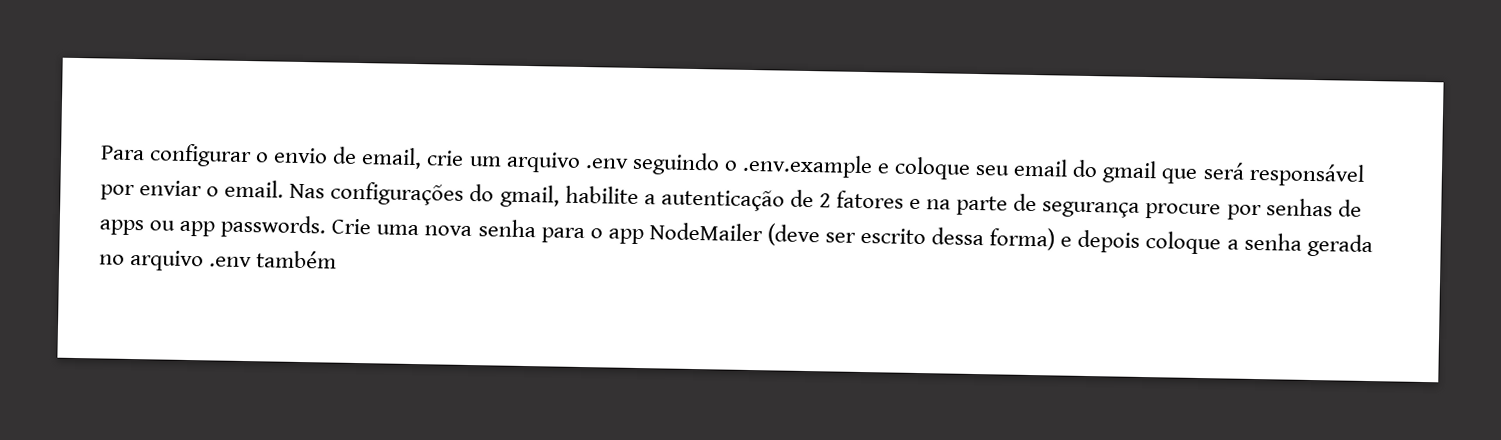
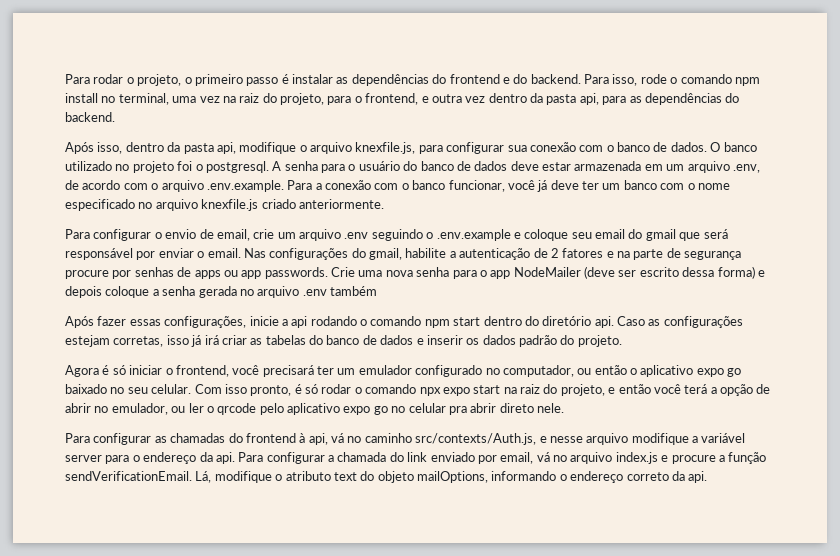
+ Para rodar o projeto, o primeiro passo é instalar as dependências do frontend e do backend. Para isso, rode o comando npm install no terminal, uma vez na raiz do projeto, para o frontend, e outra vez dentro da pasta api, para as dependências do backend.
+ Após isso, dentro da pasta api, modifique o arquivo knexfile.js, para configurar sua conexão com o banco de dados. O banco utilizado no projeto foi o postgresql. A senha para o usuário do banco de dados deve estar armazenada em um arquivo .env, de acordo com o arquivo .env.example. Para a conexão com o banco funcionar, você já deve ter um banco com o nome especificado no arquivo knexfile.js criado anteriormente.
+ Após fazer essas configurações, inicie a api rodando o comando npm start dentro do diretório api. Caso as configurações estejam corretas, isso já irá criar as tabelas do banco de dados e inserir os dados padrão do projeto.
+ Agora é só iniciar o frontend, você precisará ter um emulador configurado no computador, ou então o aplicativo expo go baixado no seu celular. Com isso pronto, é só rodar o comando npx expo start na raiz do projeto, e então você terá a opção de abrir no emulador, ou ler o qrcode pelo aplicativo expo go no celular pra abrir direto nele.
+ Para configurar as chamadas do frontend à api, vá no caminho src/contexts/Auth.js, e nesse arquivo modifique a variável server para o endereço da api. Para configurar a chamada do link enviado por email, vá no arquivo index.js e procure a função sendVerificationEmail. Lá, modifique o atributo text do objeto mailOptions, informando o endereço correto da api.

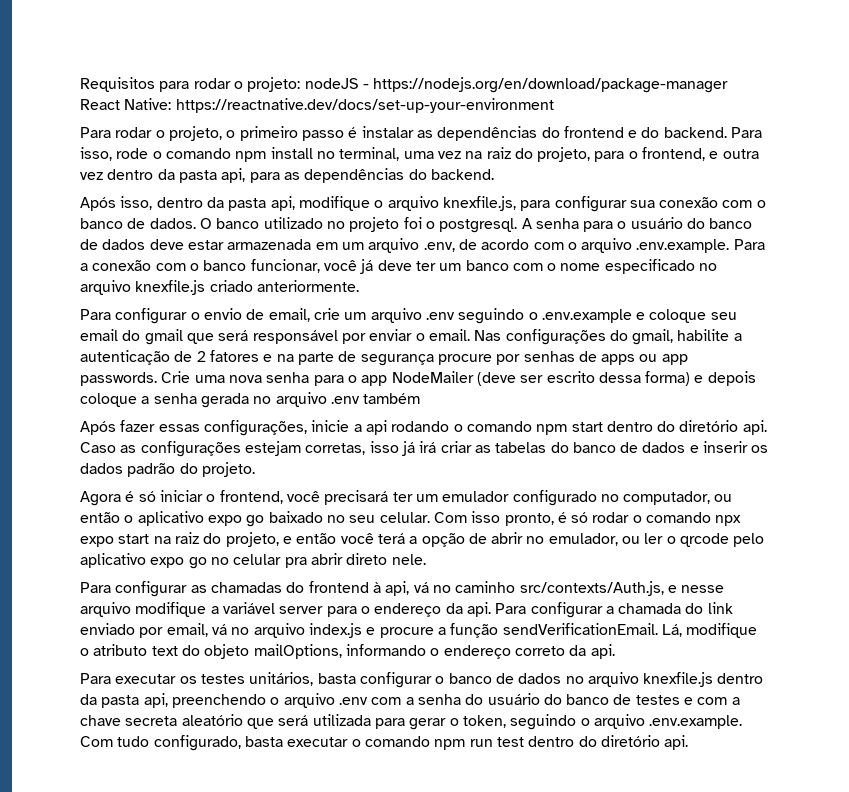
+ Requisitos para rodar o projeto: nodeJS - https://nodejs.org/en/download/package-manager React Native: https://reactnative.dev/docs/set-up-your-environment
+ Para executar os testes unitários, basta configurar o banco de dados no arquivo knexfile.js dentro da pasta api, preenchendo o arquivo .env com a senha do usuário do banco de testes e com a chave secreta aleatório que será utilizada para gerar o token, seguindo o arquivo .env.example. Com tudo configurado, basta executar o comando npm run test dentro do diretório api.

